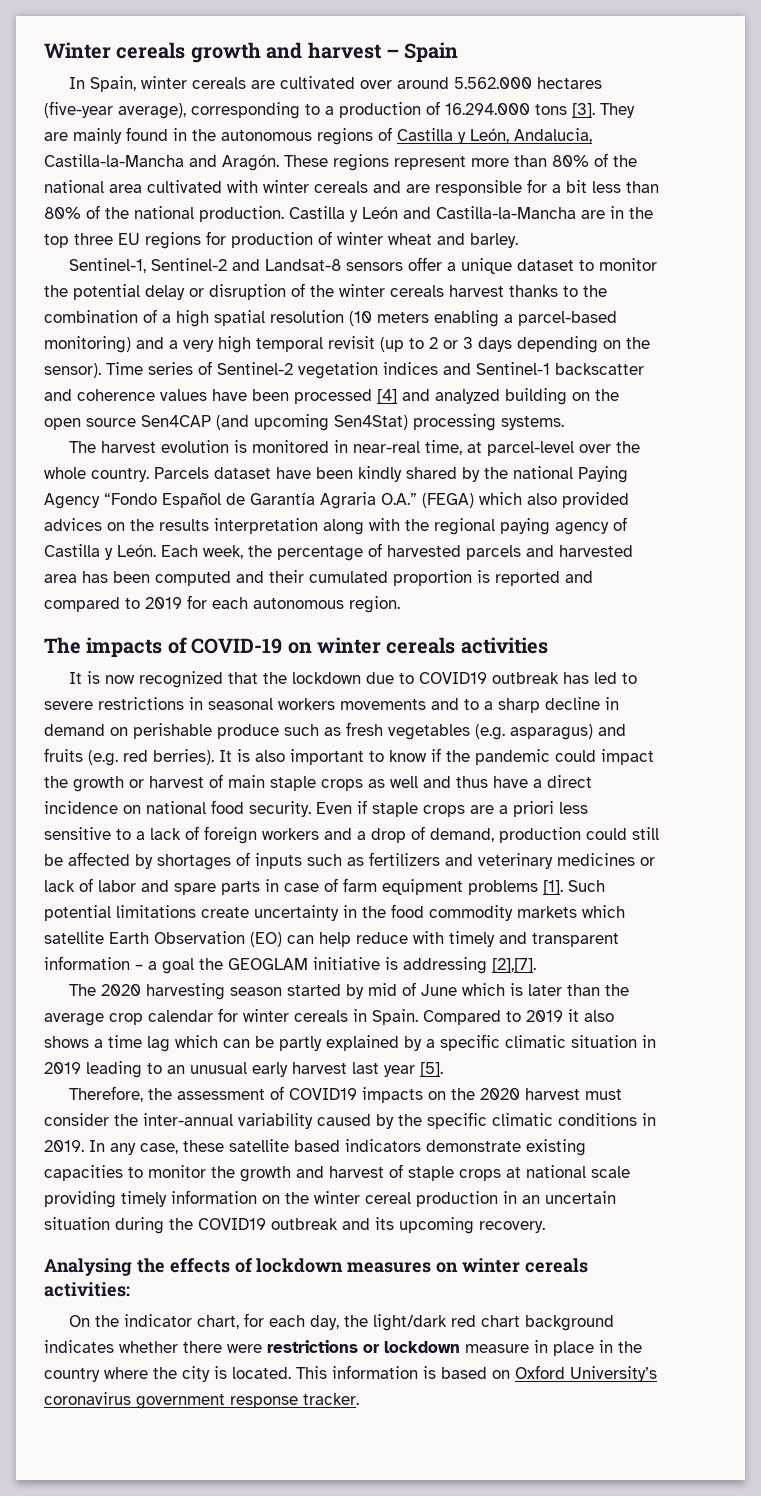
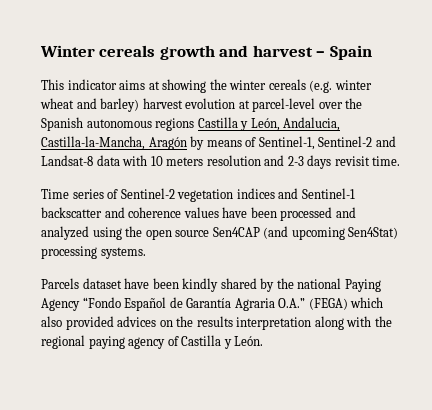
- In Spain, winter cereals are cultivated over around 5.562.000 hectares (five-year average), corresponding to a production of 16.294.000 tons [3]. They are mainly found in the autonomous regions of Castilla y León, Andalucia, Castilla-la-Mancha and Aragón. These regions represent more than 80% of the national area cultivated with winter cereals and are responsible for a bit less than 80% of the national production. Castilla y León and Castilla-la-Mancha are in the top three EU regions for production of winter wheat and barley.
- Sentinel-1, Sentinel-2 and Landsat-8 sensors offer a unique dataset to monitor the potential delay or disruption of the winter cereals harvest thanks to the combination of a high spatial resolution (10 meters enabling a parcel-based monitoring) and a very high temporal revisit (up to 2 or 3 days depending on the sensor). Time series of Sentinel-2 vegetation indices and Sentinel-1 backscatter and coherence values have been processed [4] and analyzed building on the open source Sen4CAP (and upcoming Sen4Stat) processing systems.
+ This indicator aims at showing the winter cereals (e.g. winter wheat and barley) harvest evolution at parcel-level over the Spanish autonomous regions Castilla y León, Andalucia, Castilla-la-Mancha, Aragón by means of Sentinel-1, Sentinel-2 and Landsat-8 data with 10 meters resolution and 2-3 days revisit time.
+ Time series of Sentinel-2 vegetation indices and Sentinel-1 backscatter and coherence values have been processed and analyzed using the open source Sen4CAP (and upcoming Sen4Stat) processing systems.
- The harvest evolution is monitored in near-real time, at parcel-level over the whole country.
- Each week, the percentage of harvested parcels and harvested area has been computed and their cumulated proportion is reported and compared to 2019 for each autonomous region.
- The impacts of COVID-19 on winter cereals activities
- It is now recognized that the lockdown due to COVID19 outbreak has led to severe restrictions in seasonal workers movements and to a sharp decline in demand on perishable produce such as fresh vegetables (e.g. asparagus) and fruits (e.g. red berries). It is also important to know if the pandemic could impact the growth or harvest of main staple crops as well and thus have a direct incidence on national food security. Even if staple crops are a priori less sensitive to a lack of foreign workers and a drop of demand, production could still be affected by shortages of inputs such as fertilizers and veterinary medicines or lack of labor and spare parts in case of farm equipment problems [1]. Such potential limitations create uncertainty in the food commodity markets which satellite Earth Observation (EO) can help reduce with timely and transparent information – a goal the GEOGLAM initiative is addressing [2],[7].
- The 2020 harvesting season started by mid of June which is later than the average crop calendar for winter cereals in Spain. Compared to 2019 it also shows a time lag which can be partly explained by a specific climatic situation in 2019 leading to an unusual early harvest last year [5].
- Therefore, the assessment of COVID19 impacts on the 2020 harvest must consider the inter-annual variability caused by the specific climatic conditions in 2019. In any case, these satellite based indicators demonstrate existing capacities to monitor the growth and harvest of staple crops at national scale providing timely information on the winter cereal production in an uncertain situation during the COVID19 outbreak and its upcoming recovery.
- Analysing the effects of lockdown measures on winter cereals activities:
- On the indicator chart, for each day, the light/dark red chart background indicates whether there were restrictions or lockdown measure in place in the country where the city is located. This information is based on Oxford University’s coronavirus government response tracker.

